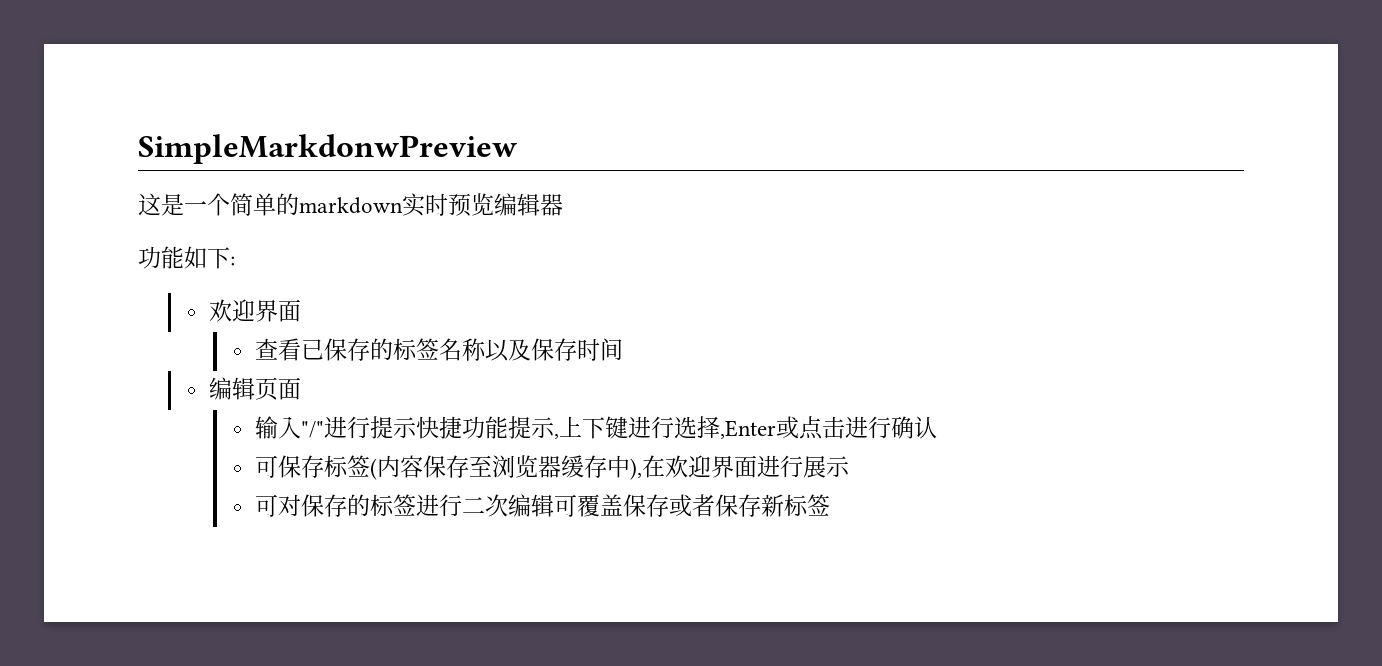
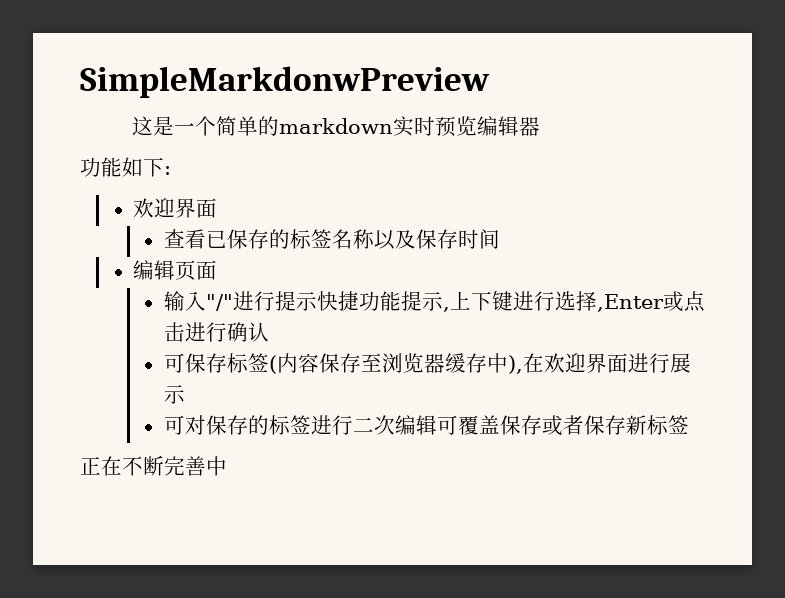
+ 正在不断完善中

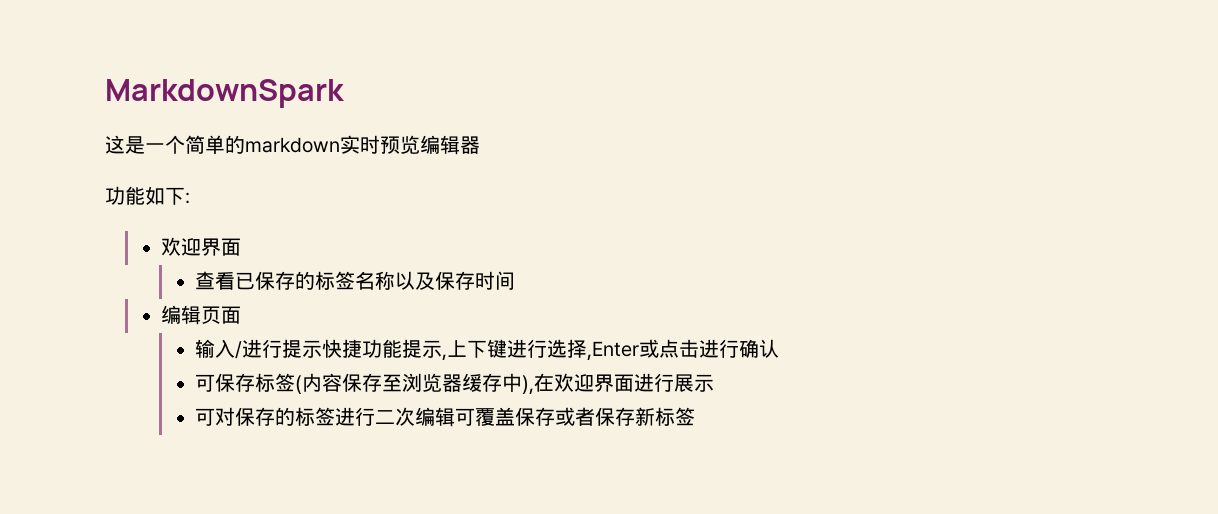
- SimpleMarkdonwPreview
+ MarkdownSpark
- 输入"/"进行提示快捷功能提示,上下键进行选择,Enter或点击进行确认
+ 输入/进行提示快捷功能提示,上下键进行选择,Enter或点击进行确认
- 正在不断完善中

